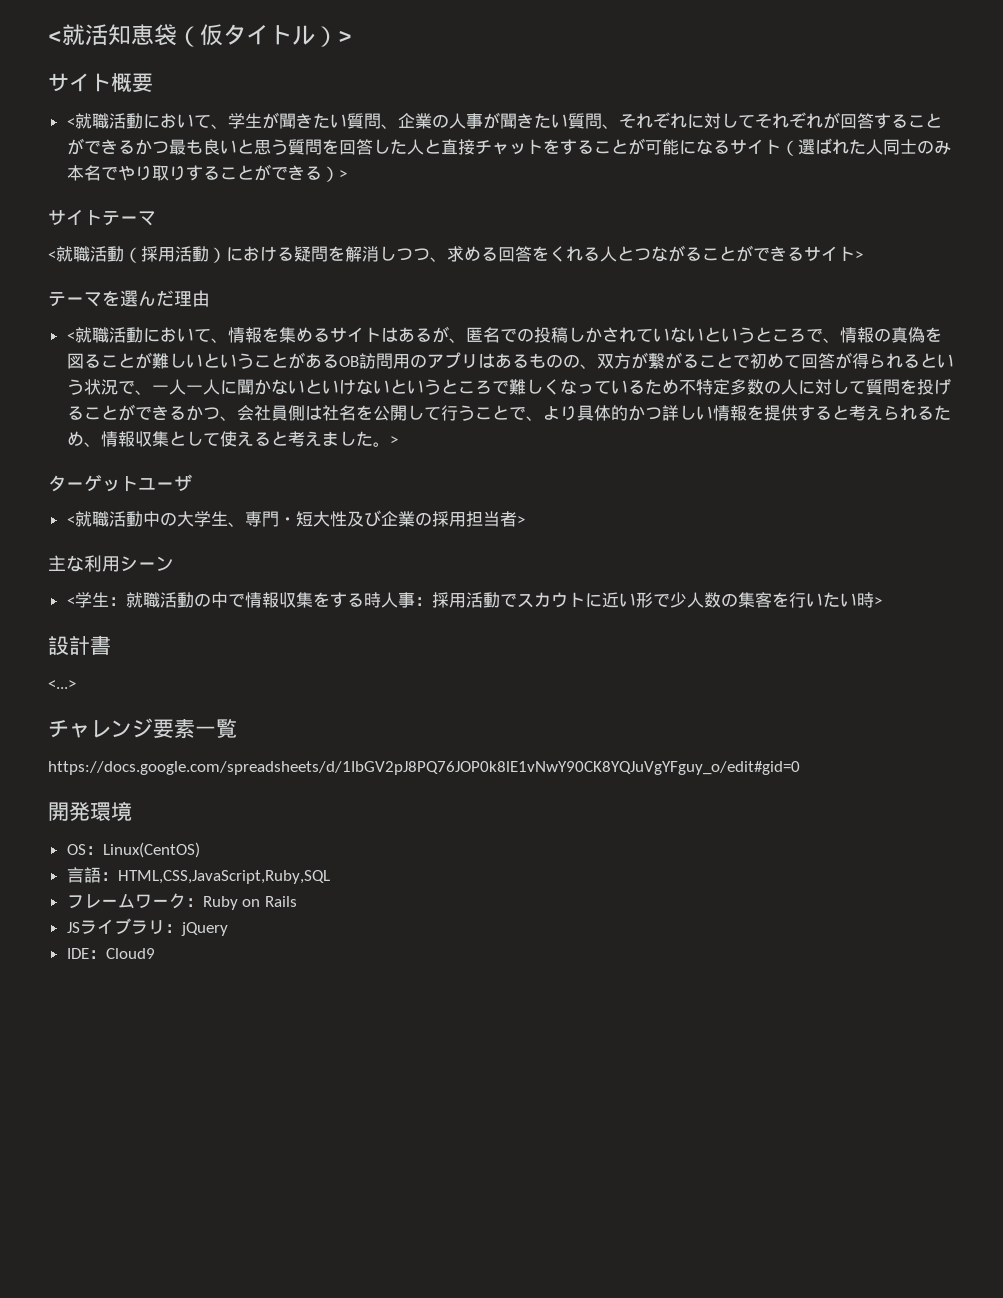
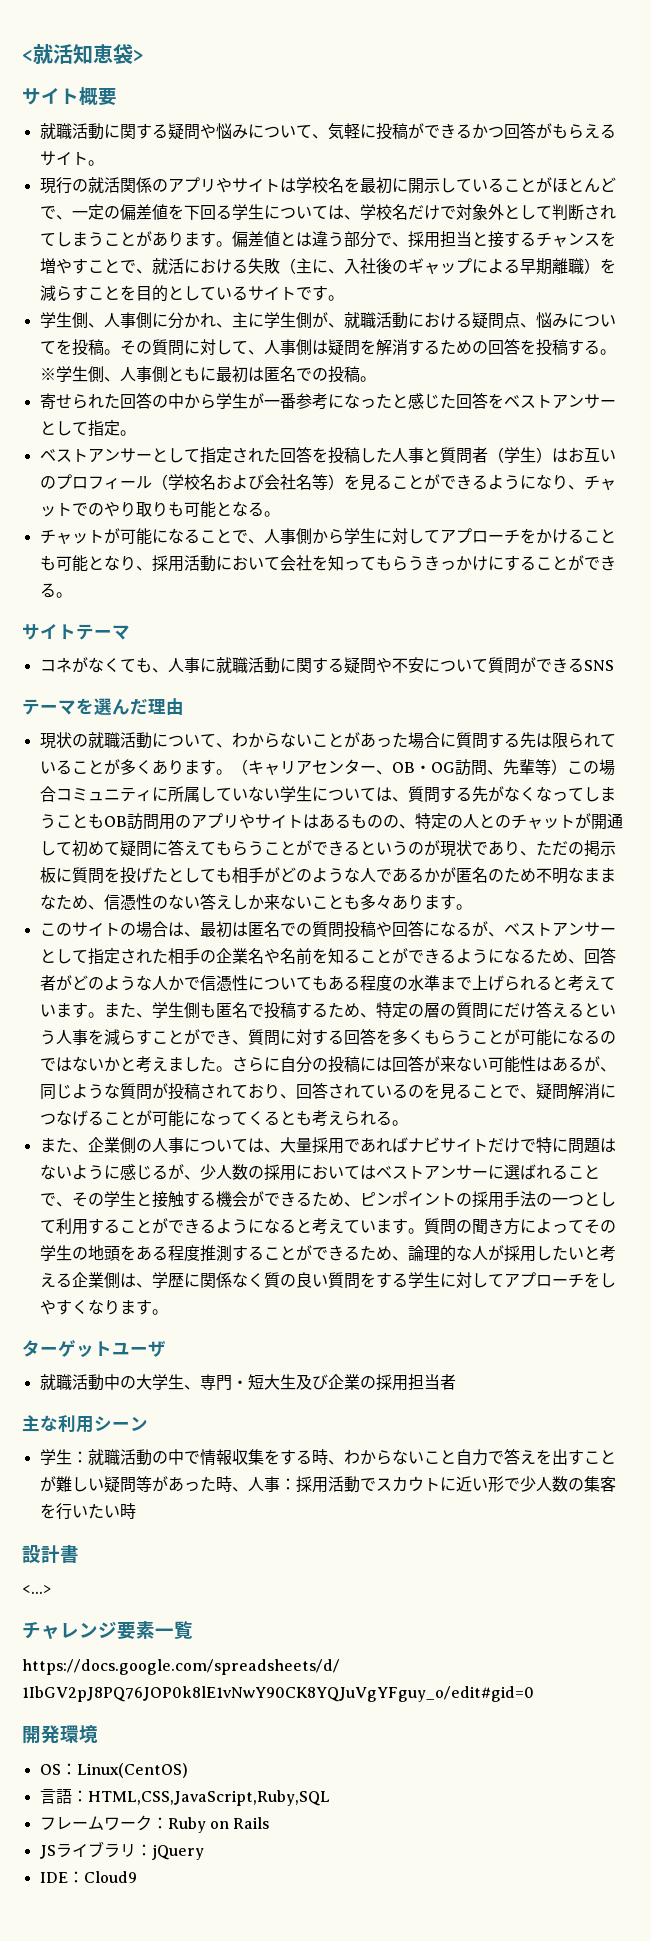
- <就活知恵袋（仮タイトル）>
+ <就活知恵袋>
- <就職活動において、学生が聞きたい質問、企業の人事が聞きたい質問、それぞれに対してそれぞれが回答することができるかつ最も良いと思う質問を回答した人と直接チャットをすることが可能になるサイト（選ばれた人同士のみ本名でやり取りすることができる）>
+ 就職活動に関する疑問や悩みについて、気軽に投稿ができるかつ回答がもらえるサイト。
+ 現行の就活関係のアプリやサイトは学校名を最初に開示していることがほとんどで、一定の偏差値を下回る学生については、学校名だけで対象外として判断されてしまうことがあります。偏差値とは違う部分で、採用担当と接するチャンスを増やすことで、就活における失敗（主に、入社後のギャップによる早期離職）を減らすことを目的としているサイトです。
+ 学生側、人事側に分かれ、主に学生側が、就職活動における疑問点、悩みについてを投稿。その質問に対して、人事側は疑問を解消するための回答を投稿する。※学生側、人事側ともに最初は匿名での投稿。
+ 寄せられた回答の中から学生が一番参考になったと感じた回答をベストアンサーとして指定。
+ ベストアンサーとして指定された回答を投稿した人事と質問者（学生）はお互いのプロフィール（学校名および会社名等）を見ることができるようになり、チャットでのやり取りも可能となる。
+ チャットが可能になることで、人事側から学生に対してアプローチをかけることも可能となり、採用活動において会社を知ってもらうきっかけにすることができる。
  サイトテーマ
- <就職活動（採用活動）における疑問を解消しつつ、求める回答をくれる人とつながることができるサイト>
+ コネがなくても、人事に就職活動に関する疑問や不安について質問ができるSNS
- <就職活動において、情報を集めるサイトはあるが、匿名での投稿しかされていないというところで、情報の真偽を図ることが難しいということがあるOB訪問用のアプリはあるものの、双方が繋がることで初めて回答が得られるという状況で、一人一人に聞かないといけないというところで難しくなっているため不特定多数の人に対して質問を投げることができるかつ、会社員側は社名を公開して行うことで、より具体的かつ詳しい情報を提供すると考えられるため、情報収集として使えると考えました。>
+ 現状の就職活動について、わからないことがあった場合に質問する先は限られていることが多くあります。（キャリアセンター、OB・OG訪問、先輩等）この場合コミュニティに所属していない学生については、質問する先がなくなってしまうこともOB訪問用のアプリやサイトはあるものの、特定の人とのチャットが開通して初めて疑問に答えてもらうことができるというのが現状であり、ただの掲示板に質問を投げたとしても相手がどのような人であるかが匿名のため不明なままなため、信憑性のない答えしか来ないことも多々あります。
+ このサイトの場合は、最初は匿名での質問投稿や回答になるが、ベストアンサーとして指定された相手の企業名や名前を知ることができるようになるため、回答者がどのような人かで信憑性についてもある程度の水準まで上げられると考えています。また、学生側も匿名で投稿するため、特定の層の質問にだけ答えるという人事を減らすことができ、質問に対する回答を多くもらうことが可能になるのではないかと考えました。さらに自分の投稿には回答が来ない可能性はあるが、同じような質問が投稿されており、回答されているのを見ることで、疑問解消につなげることが可能になってくるとも考えられる。
+ また、企業側の人事については、大量採用であればナビサイトだけで特に問題はないように感じるが、少人数の採用においてはベストアンサーに選ばれることで、その学生と接触する機会ができるため、ピンポイントの採用手法の一つとして利用することができるようになると考えています。質問の聞き方によってその学生の地頭をある程度推測することができるため、論理的な人が採用したいと考える企業側は、学歴に関係なく質の良い質問をする学生に対してアプローチをしやすくなります。
- <就職活動中の大学生、専門・短大性及び企業の採用担当者>
+ 就職活動中の大学生、専門・短大生及び企業の採用担当者
- <学生：就職活動の中で情報収集をする時人事：採用活動でスカウトに近い形で少人数の集客を行いたい時>
+ 学生：就職活動の中で情報収集をする時、わからないこと自力で答えを出すことが難しい疑問等があった時、人事：採用活動でスカウトに近い形で少人数の集客を行いたい時

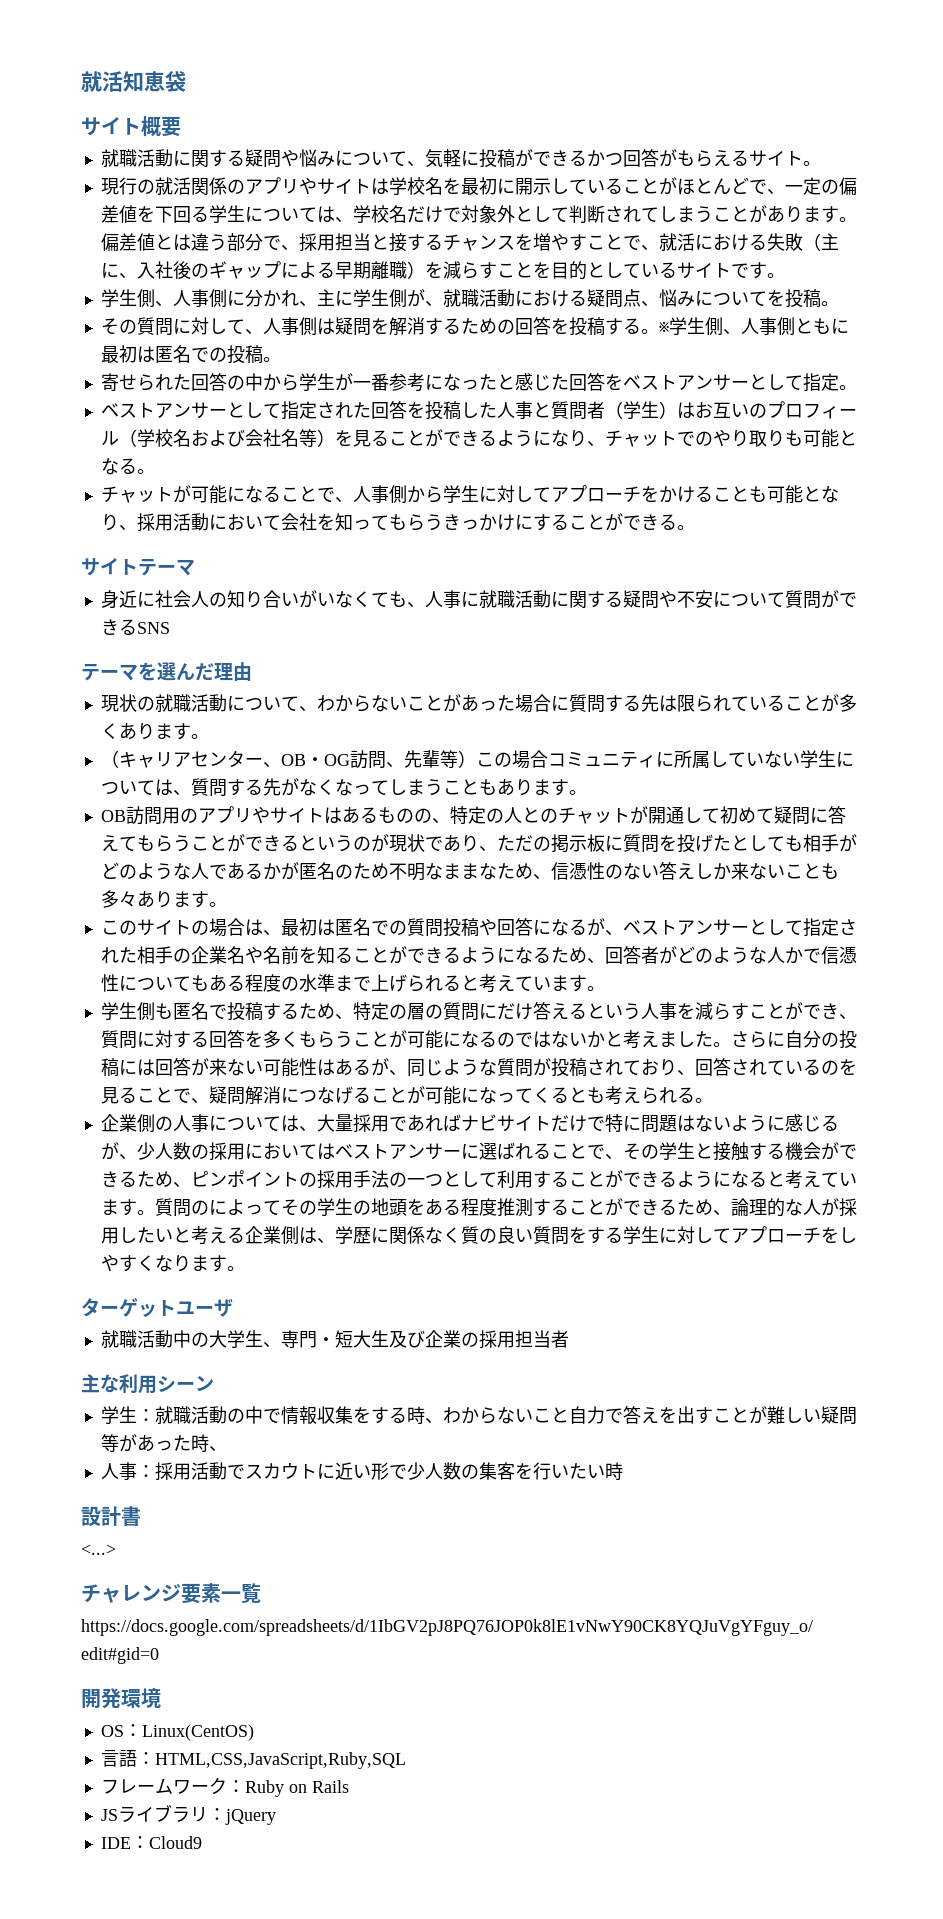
- <就活知恵袋>
+ 就活知恵袋
- 学生側、人事側に分かれ、主に学生側が、就職活動における疑問点、悩みについてを投稿。その質問に対して、人事側は疑問を解消するための回答を投稿する。
+ 学生側、人事側に分かれ、主に学生側が、就職活動における疑問点、悩みについてを投稿。
+ その質問に対して、人事側は疑問を解消するための回答を投稿する。
- コネがなくても、人事に就職活動に関する疑問や不安について質問ができるSNS
+ 身近に社会人の知り合いがいなくても、人事に就職活動に関する疑問や不安について質問ができるSNS
- 現状の就職活動について、わからないことがあった場合に質問する先は限られていることが多くあります。（キャリアセンター、OB・OG訪問、先輩等）この場合コミュニティに所属していない学生については、質問する先がなくなってしまうこともOB訪問用のアプリやサイトはあるものの、特定の人とのチャットが開通して初めて疑問に答えてもらうことができるというのが現状であり、ただの掲示板に質問を投げたとしても相手がどのような人であるかが匿名のため不明なままなため、信憑性のない答えしか来ないことも多々あります。
+ 現状の就職活動について、わからないことがあった場合に質問する先は限られていることが多くあります。
+ （キャリアセンター、OB・OG訪問、先輩等）この場合コミュニティに所属していない学生については、質問する先がなくなってしまうこともあります。
+ OB訪問用のアプリやサイトはあるものの、特定の人とのチャットが開通して初めて疑問に答えてもらうことができるというのが現状であり、ただの掲示板に質問を投げたとしても相手がどのような人であるかが匿名のため不明なままなため、信憑性のない答えしか来ないことも多々あります。
- このサイトの場合は、最初は匿名での質問投稿や回答になるが、ベストアンサーとして指定された相手の企業名や名前を知ることができるようになるため、回答者がどのような人かで信憑性についてもある程度の水準まで上げられると考えています。また、学生側も匿名で投稿するため、特定の層の質問にだけ答えるという人事を減らすことができ、質問に対する回答を多くもらうことが可能になるのではないかと考えました。
+ このサイトの場合は、最初は匿名での質問投稿や回答になるが、ベストアンサーとして指定された相手の企業名や名前を知ることができるようになるため、回答者がどのような人かで信憑性についてもある程度の水準まで上げられると考えています。
+ 学生側も匿名で投稿するため、特定の層の質問にだけ答えるという人事を減らすことができ、質問に対する回答を多くもらうことが可能になるのではないかと考えました。
- また、企業側の人事については、大量採用であればナビサイトだけで特に問題はないように感じるが、少人数の採用においてはベストアンサーに選ばれることで、その学生と接触する機会ができるため、ピンポイントの採用手法の一つとして利用することができるようになると考えています。
+ 企業側の人事については、大量採用であればナビサイトだけで特に問題はないように感じるが、少人数の採用においてはベストアンサーに選ばれることで、その学生と接触する機会ができるため、ピンポイントの採用手法の一つとして利用することができるようになると考えています。
- 質問の聞き方によってその学生の地頭をある程度推測することができるため、論理的な人が採用したいと考える企業側は、学歴に関係なく質の良い質問をする学生に対してアプローチをしやすくなります。
+ 質問のによってその学生の地頭をある程度推測することができるため、論理的な人が採用したいと考える企業側は、学歴に関係なく質の良い質問をする学生に対してアプローチをしやすくなります。
- 学生：就職活動の中で情報収集をする時、わからないこと自力で答えを出すことが難しい疑問等があった時、人事：採用活動でスカウトに近い形で少人数の集客を行いたい時
+ 学生：就職活動の中で情報収集をする時、わからないこと自力で答えを出すことが難しい疑問等があった時、
+ 人事：採用活動でスカウトに近い形で少人数の集客を行いたい時

